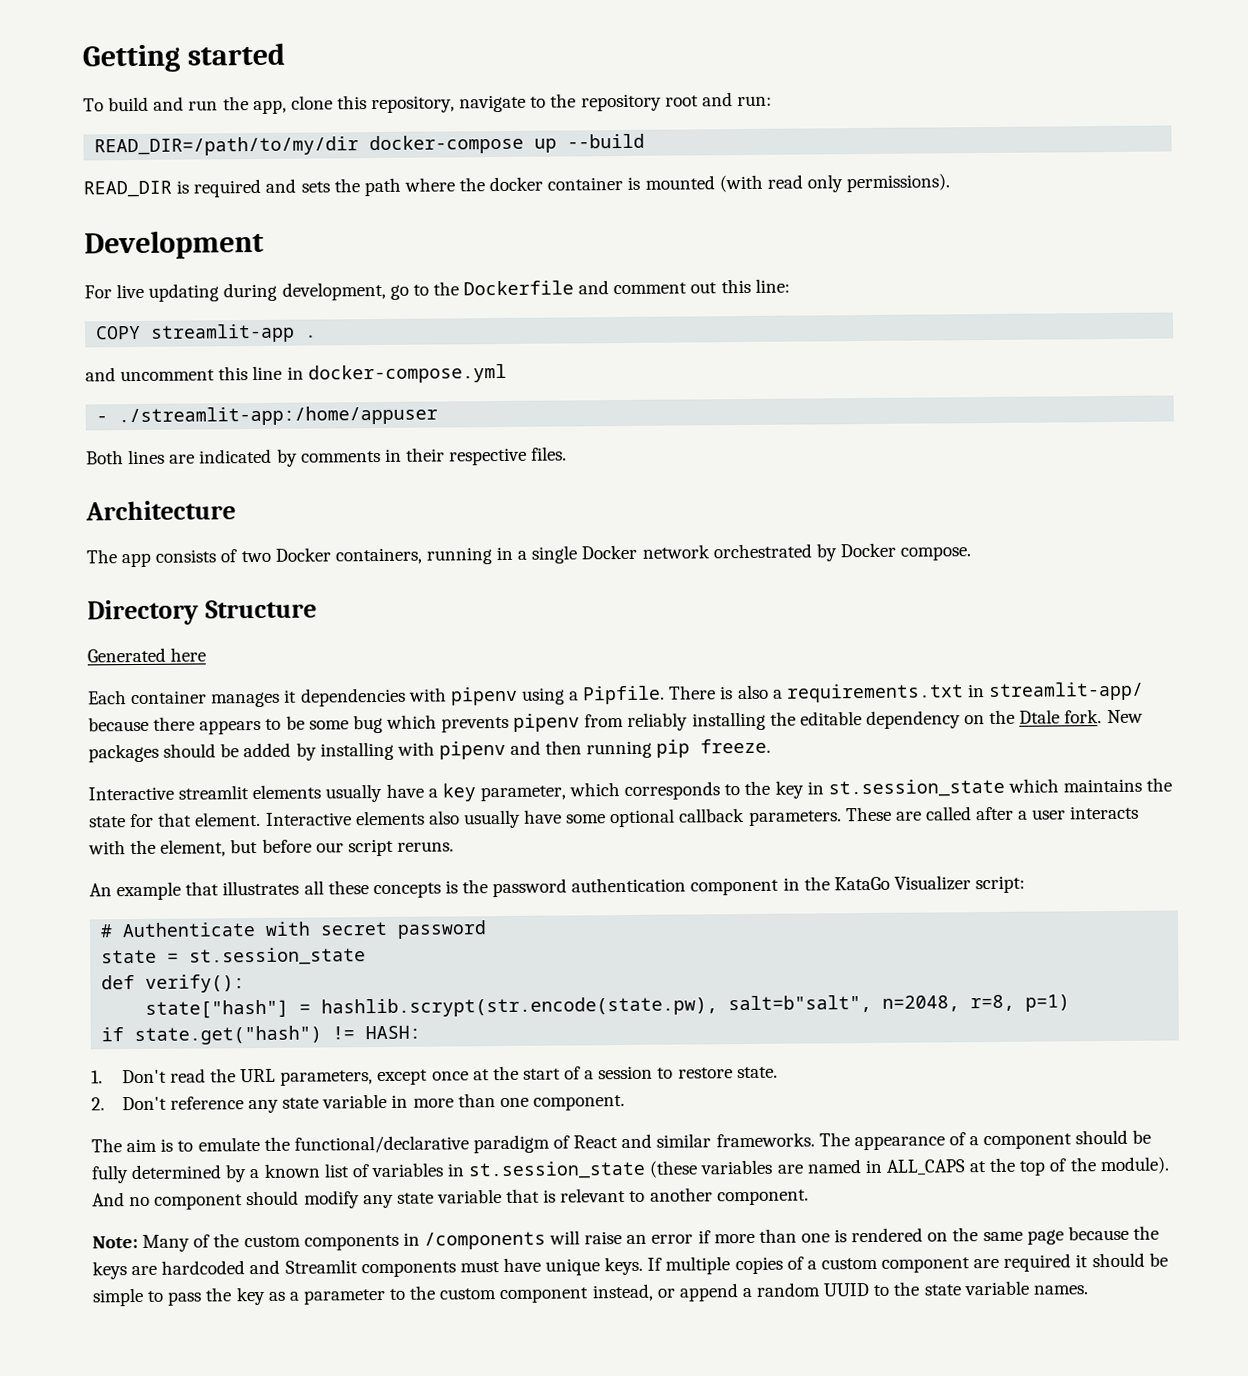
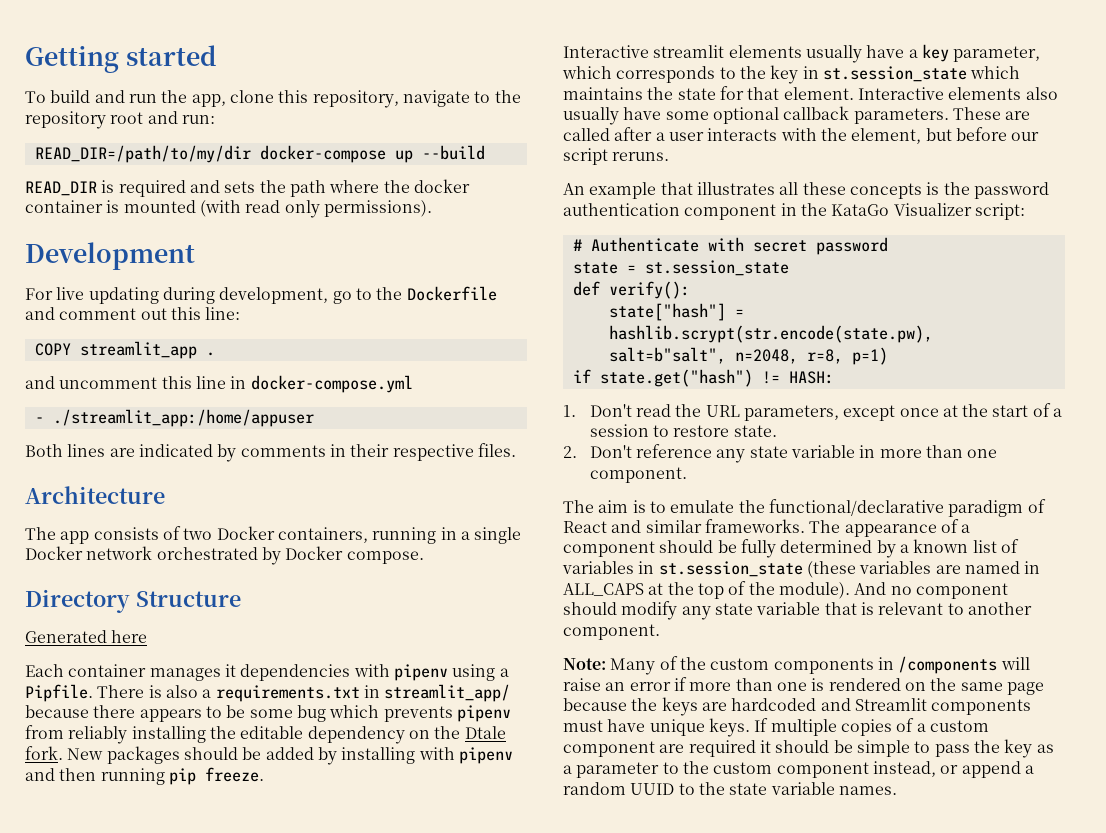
- COPY streamlit-app .
+ COPY streamlit_app .
- - ./streamlit-app:/home/appuser
+ - ./streamlit_app:/home/appuser
- There is also a requirements.txt in streamlit-app/ because there appears to be some bug which prevents pipenv from reliably installing the editable dependency on the Dtale fork.
+ There is also a requirements.txt in streamlit_app/ because there appears to be some bug which prevents pipenv from reliably installing the editable dependency on the Dtale fork.

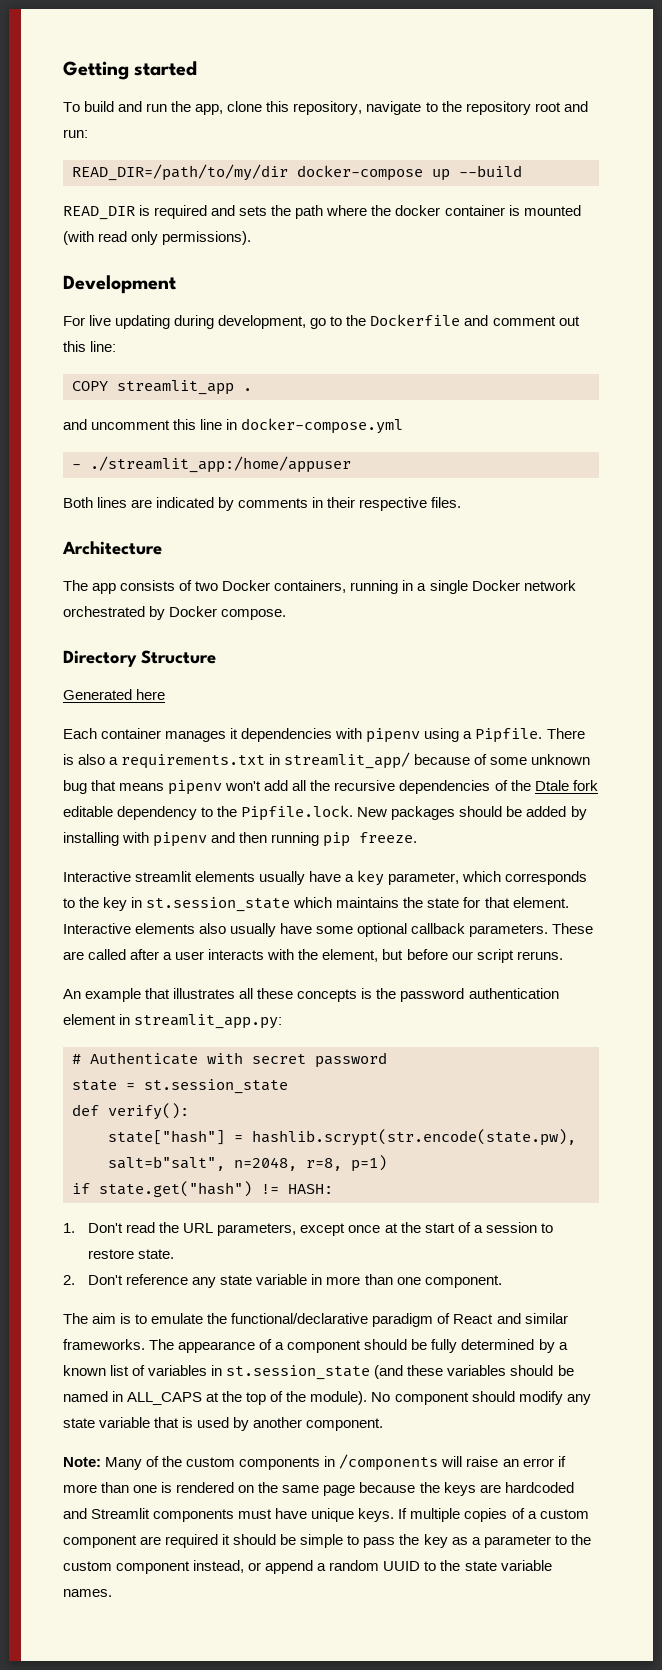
- There is also a requirements.txt in streamlit_app/ because there appears to be some bug which prevents pipenv from reliably installing the editable dependency on the Dtale fork. New packages should be added by installing with pipenv and then running pip freeze.
+ There is also a requirements.txt in streamlit_app/ because of some unknown bug that means pipenv won't add all the recursive dependencies of the Dtale fork editable dependency to the Pipfile.lock. New packages should be added by installing with pipenv and then running pip freeze.
- An example that illustrates all these concepts is the password authentication component in the KataGo Visualizer script:
+ An example that illustrates all these concepts is the password authentication element in streamlit_app.py:
- The appearance of a component should be fully determined by a known list of variables in st.session_state (these variables are named in ALL_CAPS at the top of the module).
+ The appearance of a component should be fully determined by a known list of variables in st.session_state (and these variables should be named in ALL_CAPS at the top of the module).
- And no component should modify any state variable that is relevant to another component.
+ No component should modify any state variable that is used by another component.

